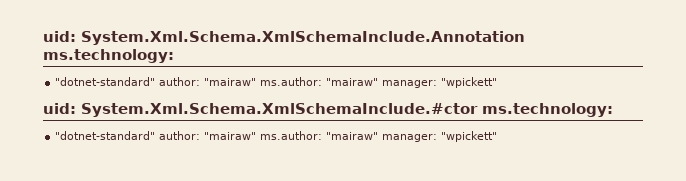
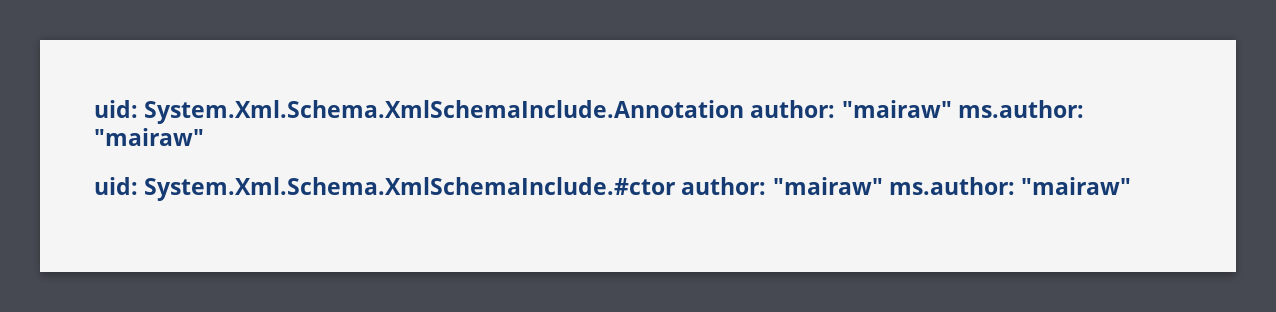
- uid: System.Xml.Schema.XmlSchemaInclude.Annotation ms.technology:
- "dotnet-standard" author: "mairaw" ms.author: "mairaw" manager: "wpickett"
+ uid: System.Xml.Schema.XmlSchemaInclude.Annotation author: "mairaw" ms.author: "mairaw"
- uid: System.Xml.Schema.XmlSchemaInclude.#ctor ms.technology:
- "dotnet-standard" author: "mairaw" ms.author: "mairaw" manager: "wpickett"
+ uid: System.Xml.Schema.XmlSchemaInclude.#ctor author: "mairaw" ms.author: "mairaw"

